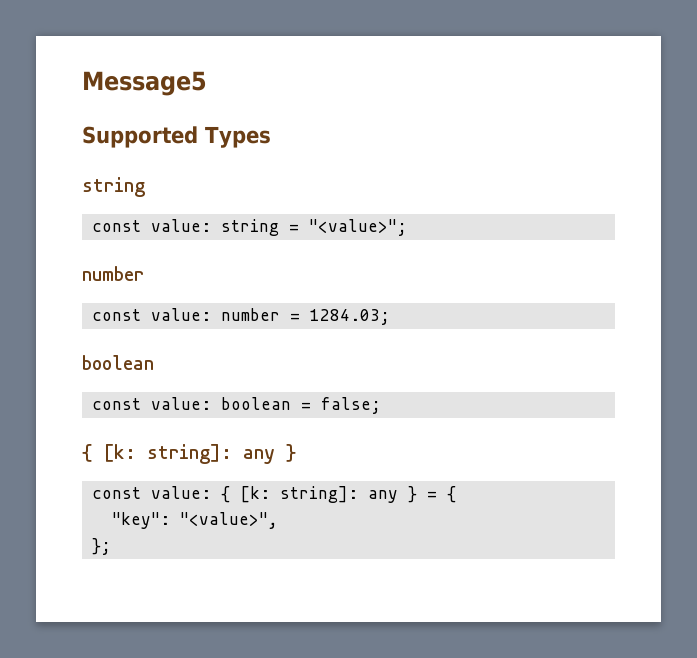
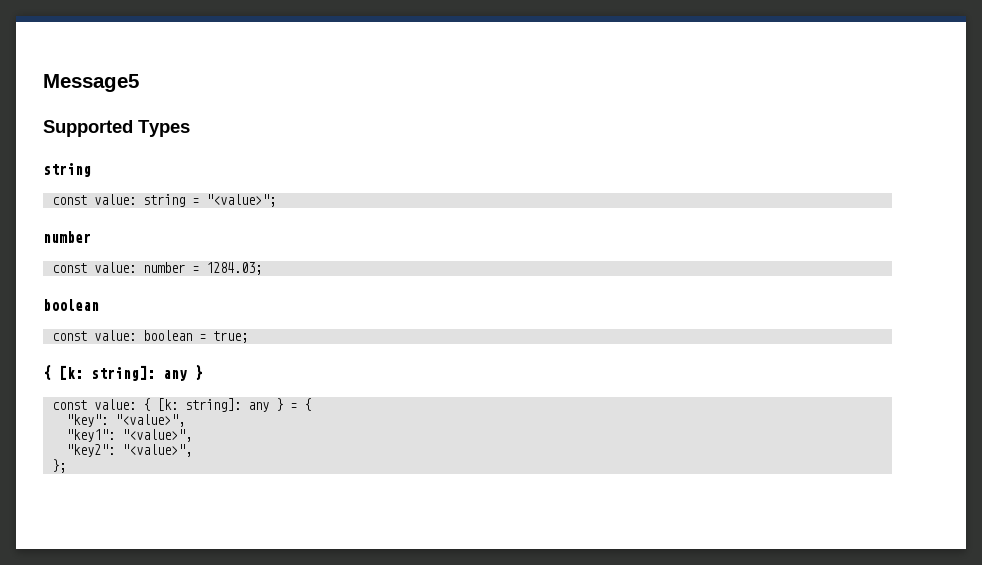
- const value: boolean = false;
+ const value: boolean = true;
+ "key1": "<value>",
+ "key2": "<value>",

